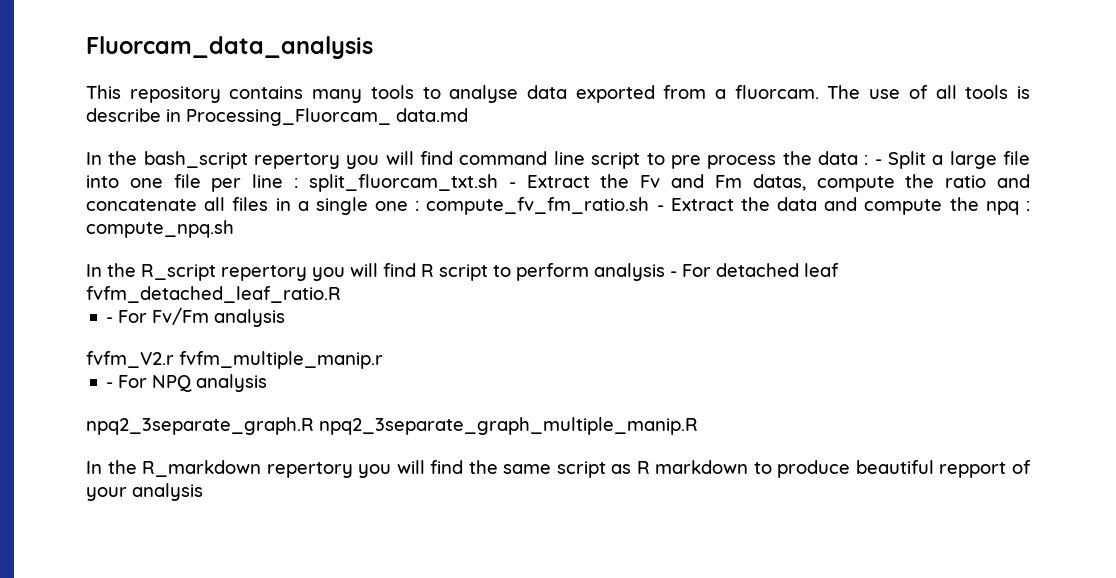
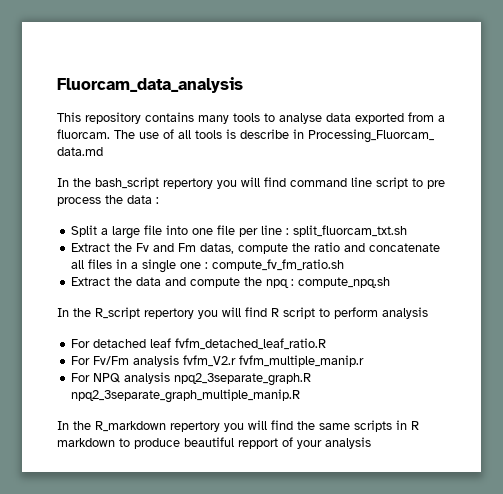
- In the bash_script repertory you will find command line script to pre process the data : - Split a large file into one file per line : split_fluorcam_txt.sh - Extract the Fv and Fm datas, compute the ratio and concatenate all files in a single one : compute_fv_fm_ratio.sh - Extract the data and compute the npq : compute_npq.sh
+ In the bash_script repertory you will find command line script to pre process the data :
+ Split a large file into one file per line : split_fluorcam_txt.sh
+ Extract the Fv and Fm datas, compute the ratio and concatenate all files in a single one : compute_fv_fm_ratio.sh
+ Extract the data and compute the npq : compute_npq.sh
- In the R_script repertory you will find R script to perform analysis - For detached leaf fvfm_detached_leaf_ratio.R
+ In the R_script repertory you will find R script to perform analysis
+ For detached leaf fvfm_detached_leaf_ratio.R
- - For Fv/Fm analysis
- fvfm_V2.r fvfm_multiple_manip.r
+ For Fv/Fm analysis fvfm_V2.r fvfm_multiple_manip.r
- - For NPQ analysis
- npq2_3separate_graph.R npq2_3separate_graph_multiple_manip.R
+ For NPQ analysis npq2_3separate_graph.R npq2_3separate_graph_multiple_manip.R
- In the R_markdown repertory you will find the same script as R markdown to produce beautiful repport of your analysis
+ In the R_markdown repertory you will find the same scripts in R markdown to produce beautiful repport of your analysis

